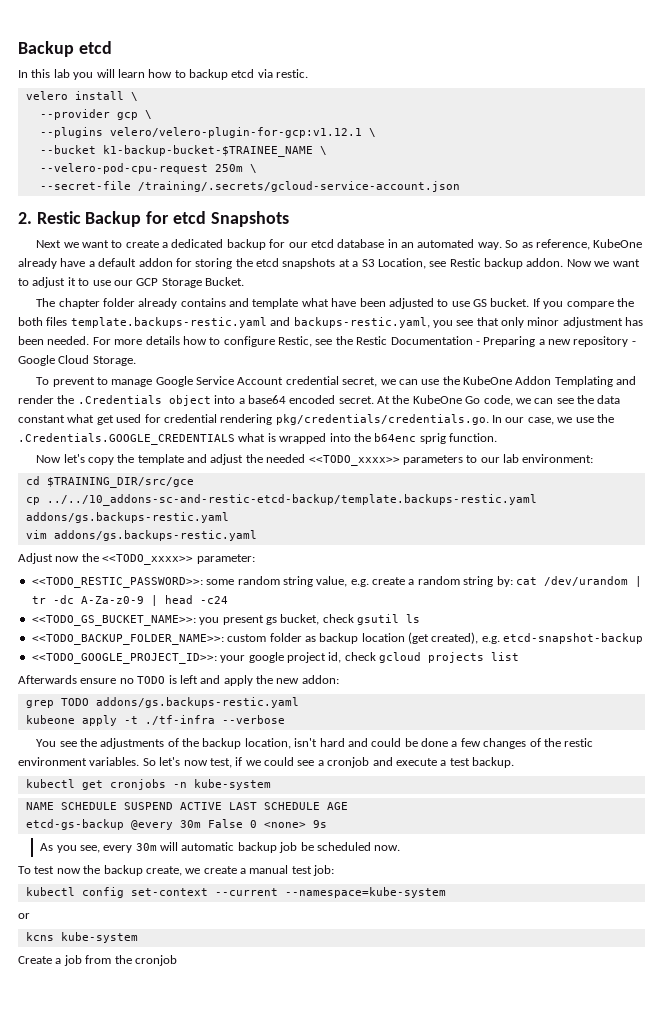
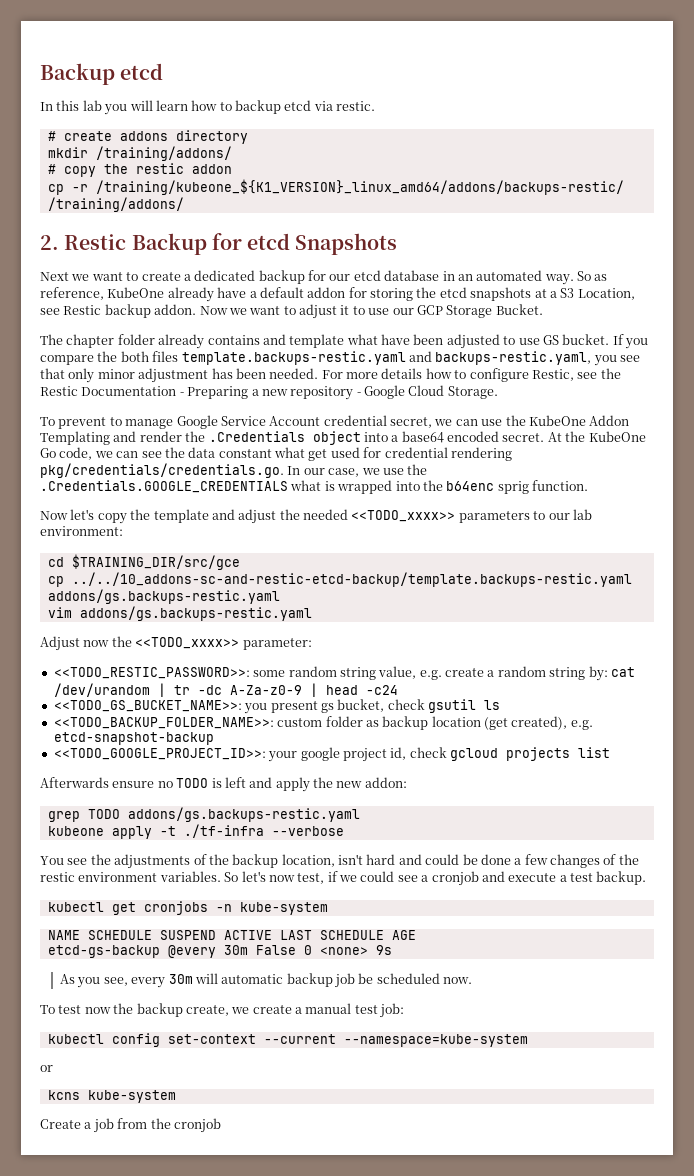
- velero install \
- --provider gcp \
- --plugins velero/velero-plugin-for-gcp:v1.12.1 \
- --bucket k1-backup-bucket-$TRAINEE_NAME \
- --velero-pod-cpu-request 250m \
- --secret-file /training/.secrets/gcloud-service-account.json
+ # create addons directory
+ mkdir /training/addons/
+ # copy the restic addon
+ cp -r /training/kubeone_${K1_VERSION}_linux_amd64/addons/backups-restic/ /training/addons/

